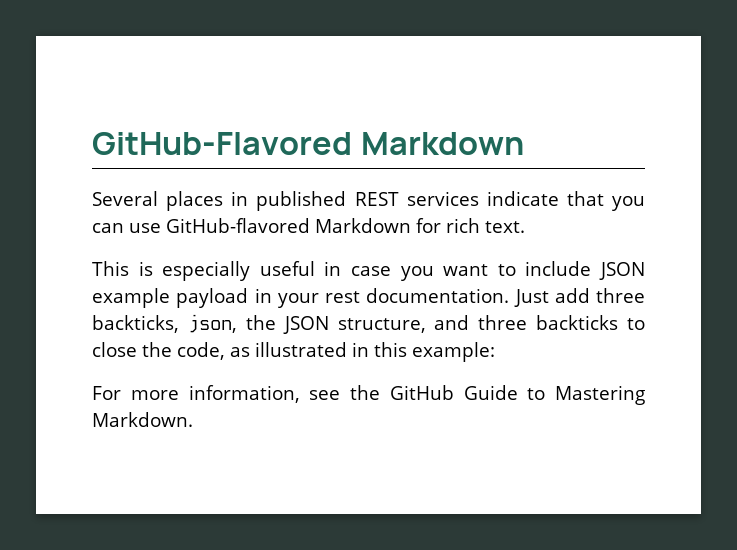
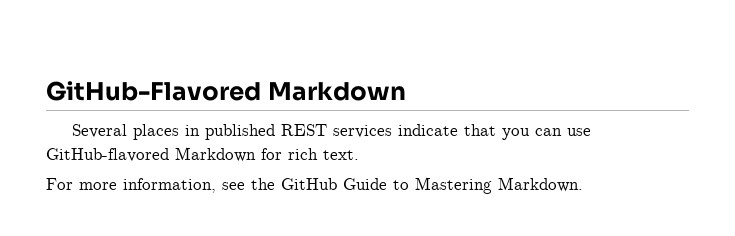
- This is especially useful in case you want to include JSON example payload in your rest documentation. Just add three backticks, json, the JSON structure, and three backticks to close the code, as illustrated in this example:

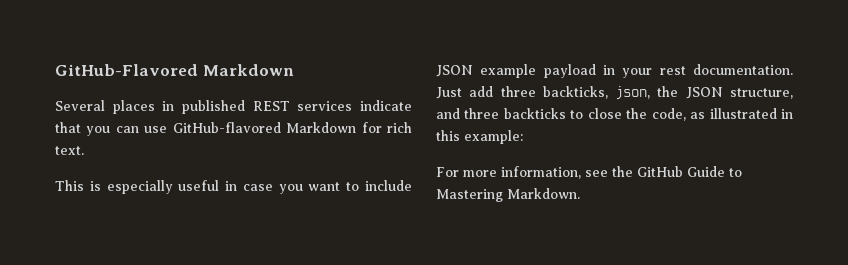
+ This is especially useful in case you want to include JSON example payload in your rest documentation. Just add three backticks, json, the JSON structure, and three backticks to close the code, as illustrated in this example:

